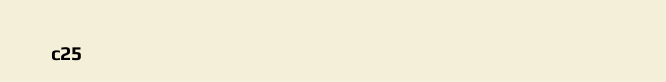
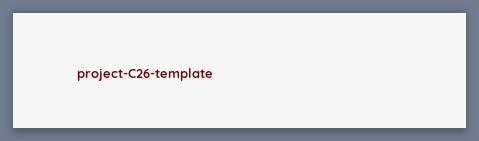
- c25
+ project-C26-template

